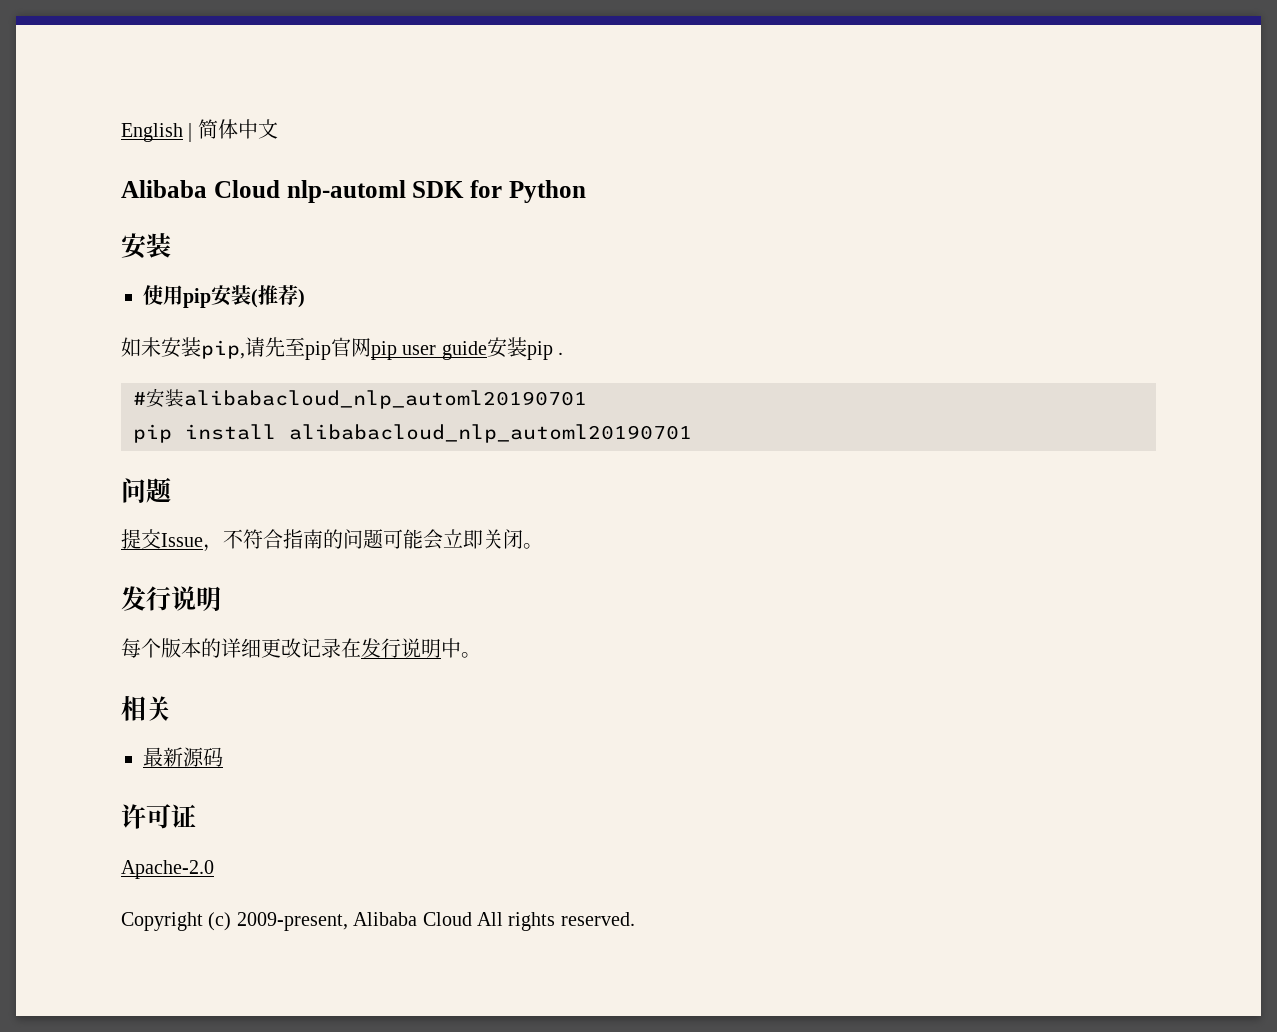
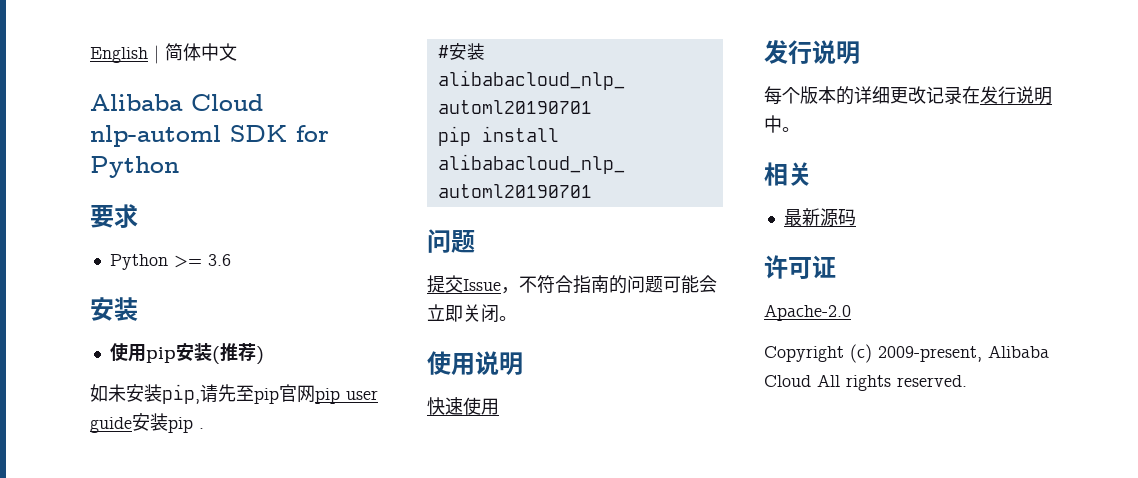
+ 要求
+ Python >= 3.6
+ 使用说明
+ 快速使用

